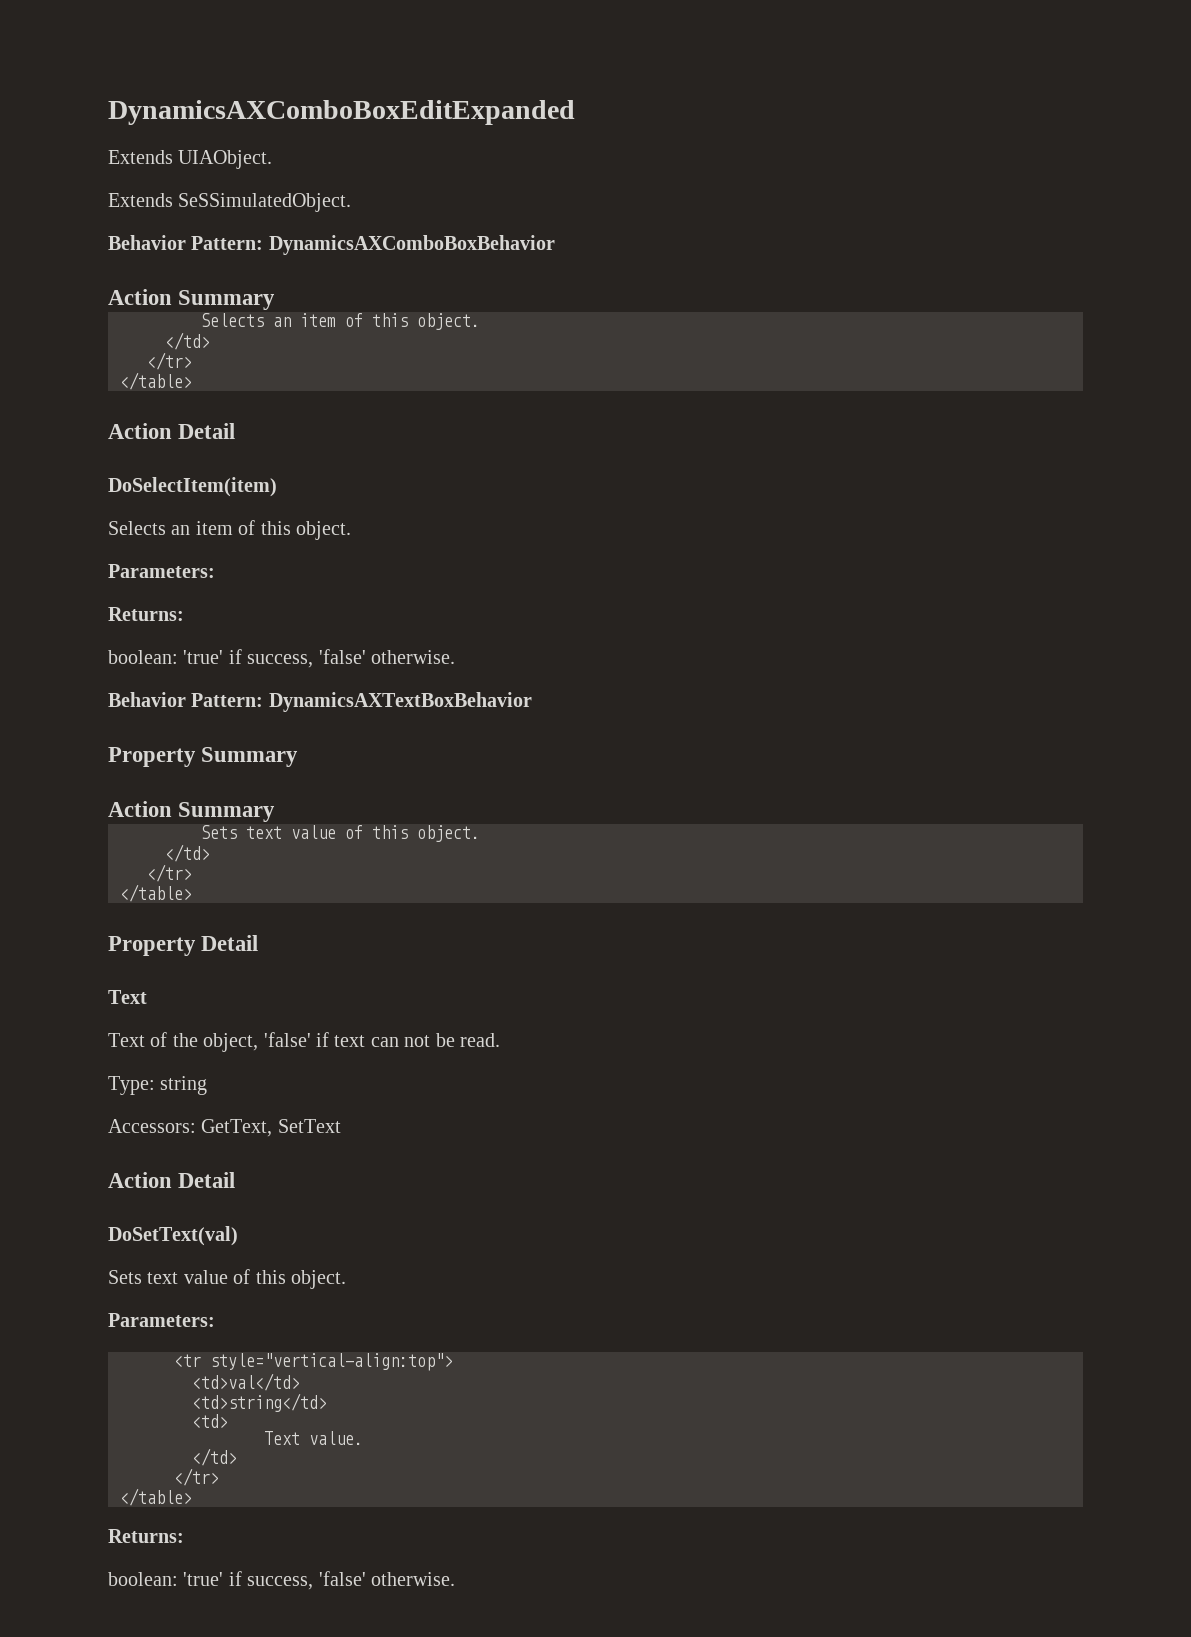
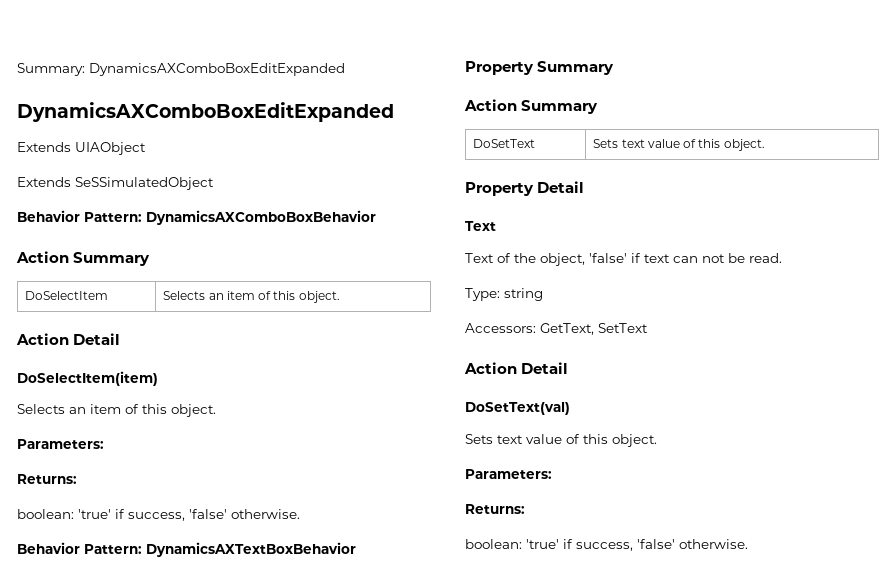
+ Summary: DynamicsAXComboBoxEditExpanded
- Extends UIAObject.
- Extends SeSSimulatedObject.
+ Extends UIAObject
+ Extends SeSSimulatedObject
  Behavior Pattern: DynamicsAXComboBoxBehavior
  Action Summary
- Selects an item of this object.
- </td>
- </tr>
- </table>
+ DoSelectItem | Selects an item of this object.
  Property Summary
  Action Summary
- Sets text value of this object.
- </td>
- </tr>
- </table>
+ DoSetText | Sets text value of this object.
- <tr style="vertical-align:top">
- <td>val</td>
- <td>string</td>
- <td>
- Text value.
- </td>
- </tr>
- </table>

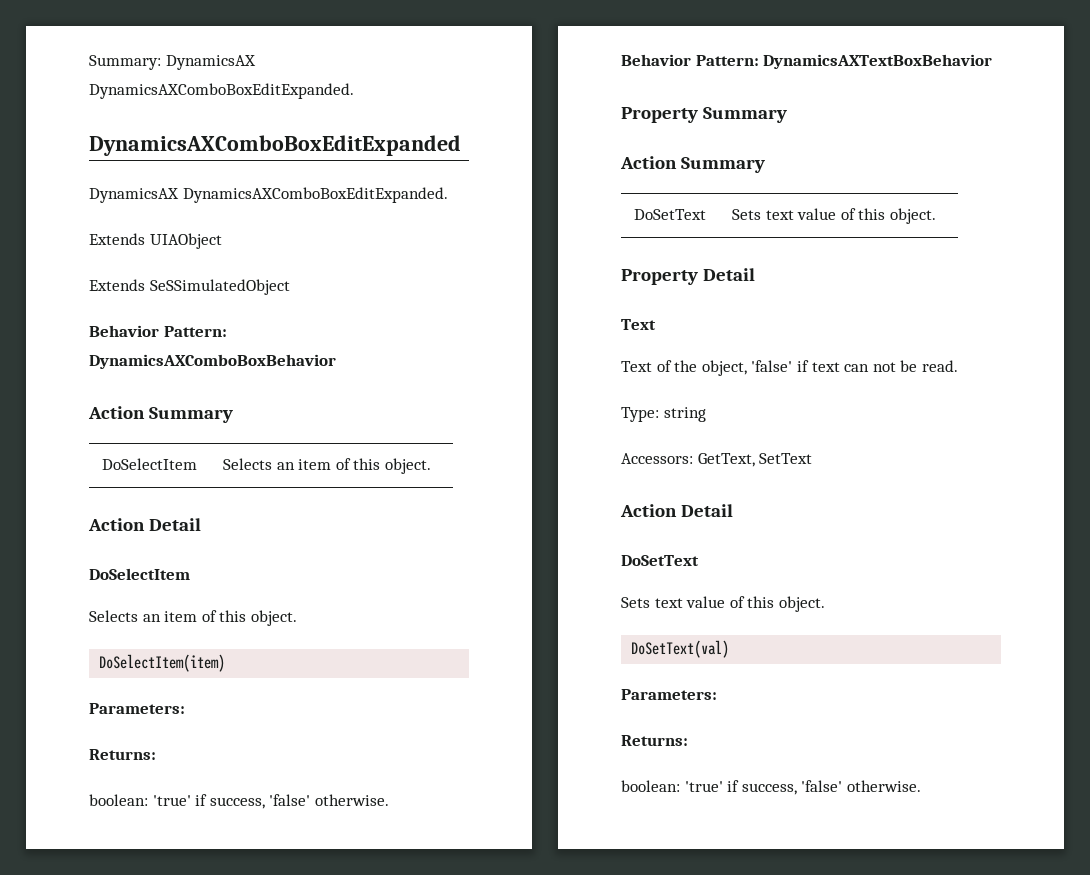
- Summary: DynamicsAXComboBoxEditExpanded
+ Summary: DynamicsAX DynamicsAXComboBoxEditExpanded.
  DynamicsAXComboBoxEditExpanded
+ DynamicsAX DynamicsAXComboBoxEditExpanded.
  DoSelectItem | Selects an item of this object.
  Action Detail
+ DoSelectItem
+ Selects an item of this object.
  DoSelectItem(item)
- Selects an item of this object.
  Accessors: GetText, SetText
  Action Detail
+ DoSetText
+ Sets text value of this object.
  DoSetText(val)
- Sets text value of this object.

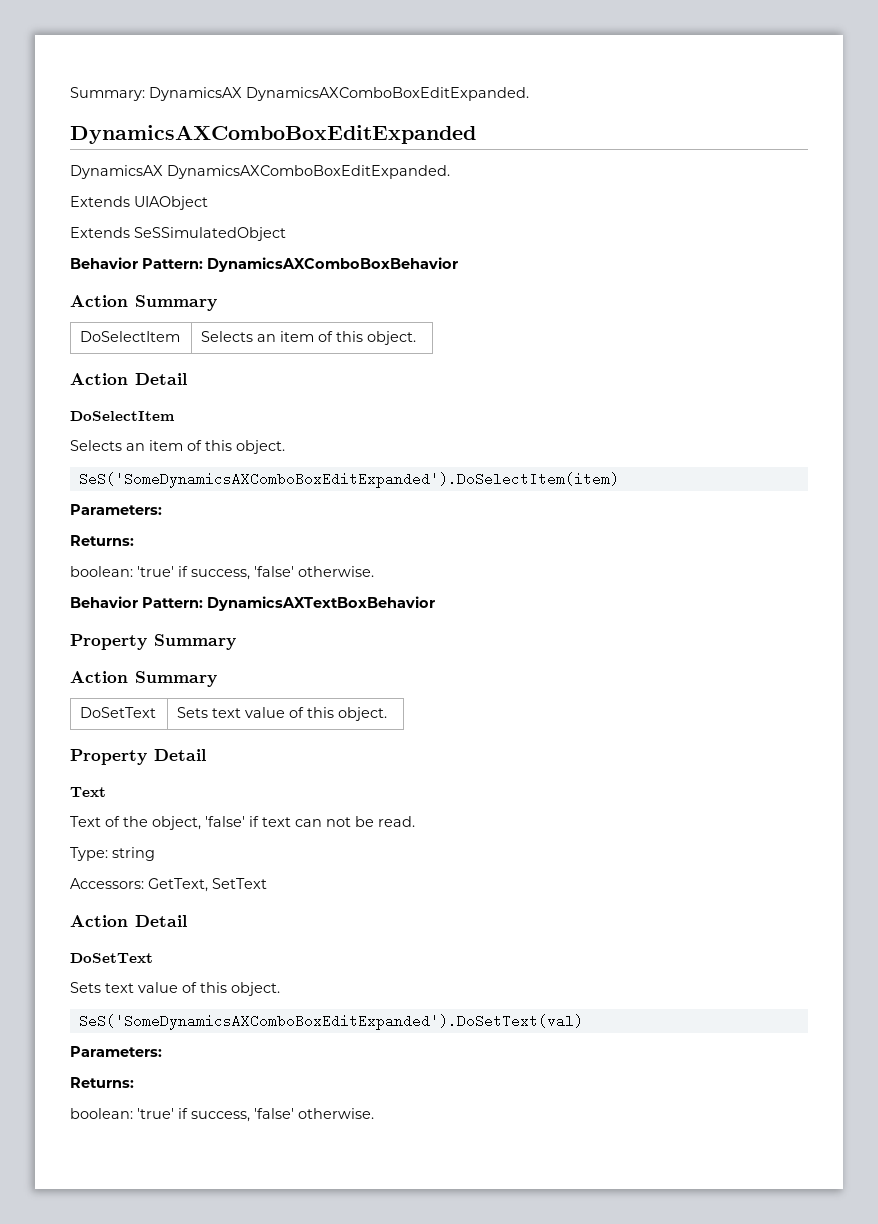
- DoSelectItem(item)
+ SeS('SomeDynamicsAXComboBoxEditExpanded').DoSelectItem(item)
- DoSetText(val)
+ SeS('SomeDynamicsAXComboBoxEditExpanded').DoSetText(val)

